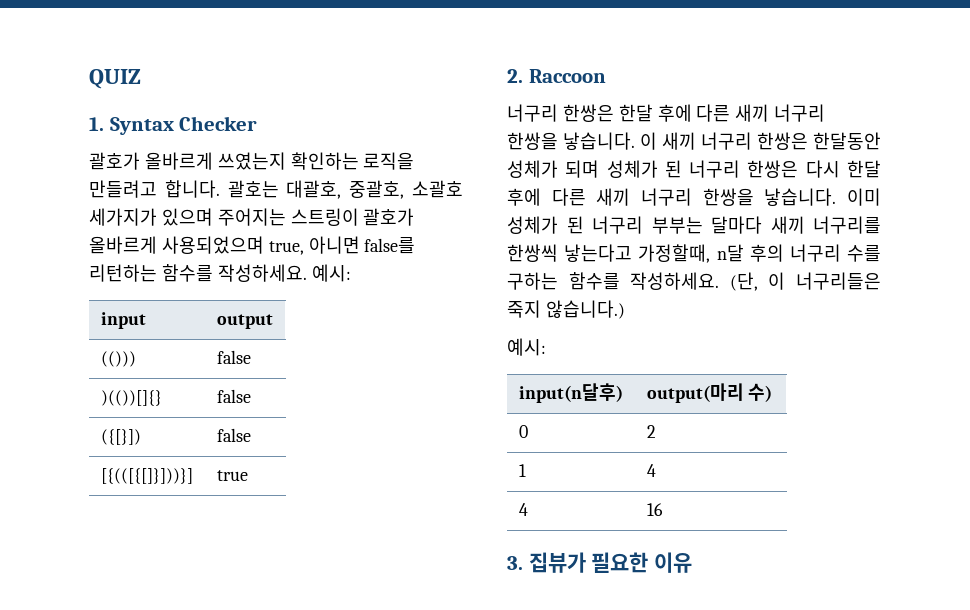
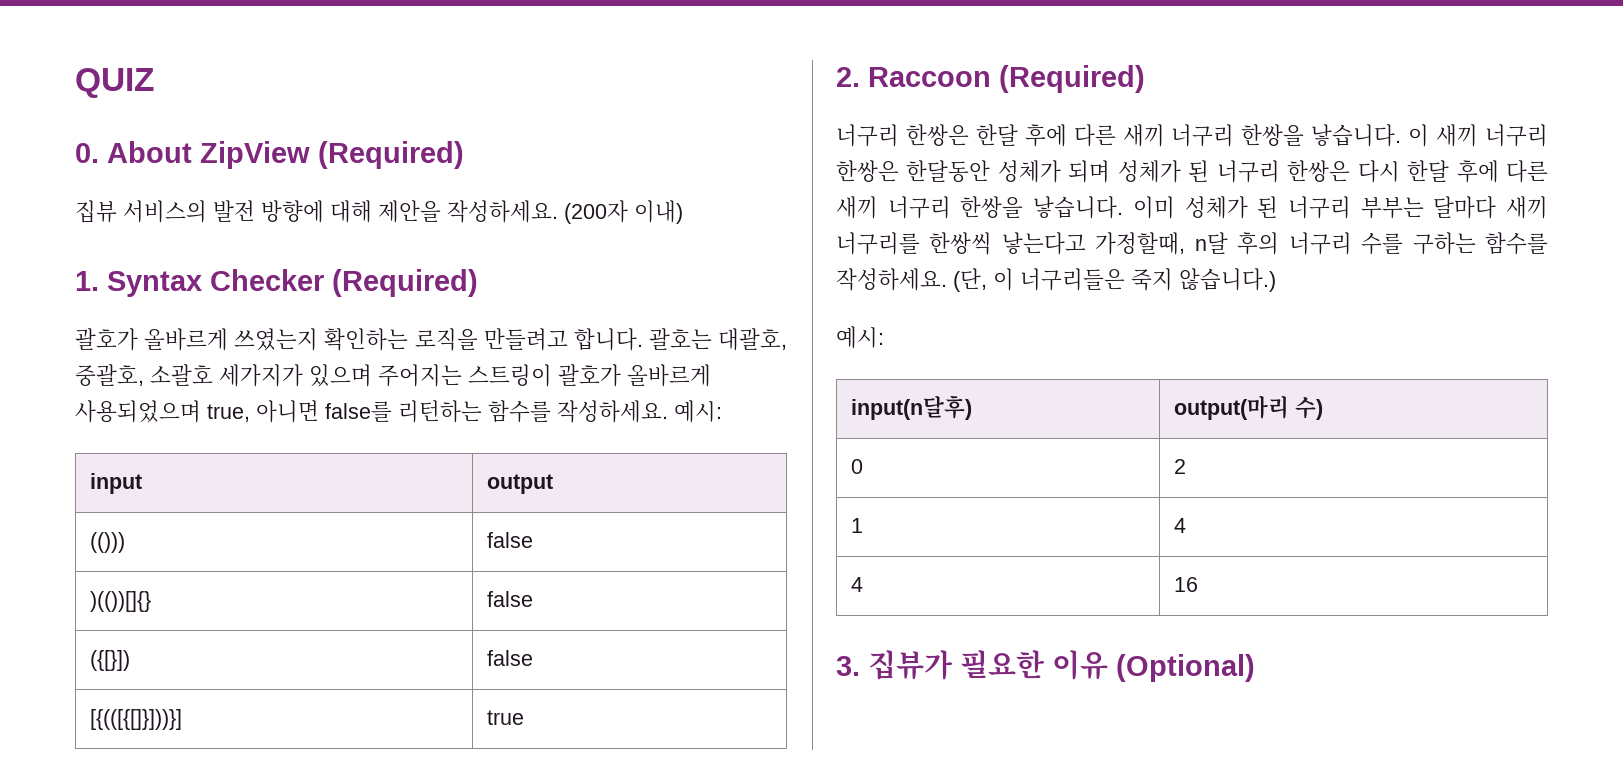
+ 0. About ZipView (Required)
+ 집뷰 서비스의 발전 방향에 대해 제안을 작성하세요. (200자 이내)
- 1. Syntax Checker
+ 1. Syntax Checker (Required)
- 2. Raccoon
+ 2. Raccoon (Required)
- 3. 집뷰가 필요한 이유
+ 3. 집뷰가 필요한 이유 (Optional)

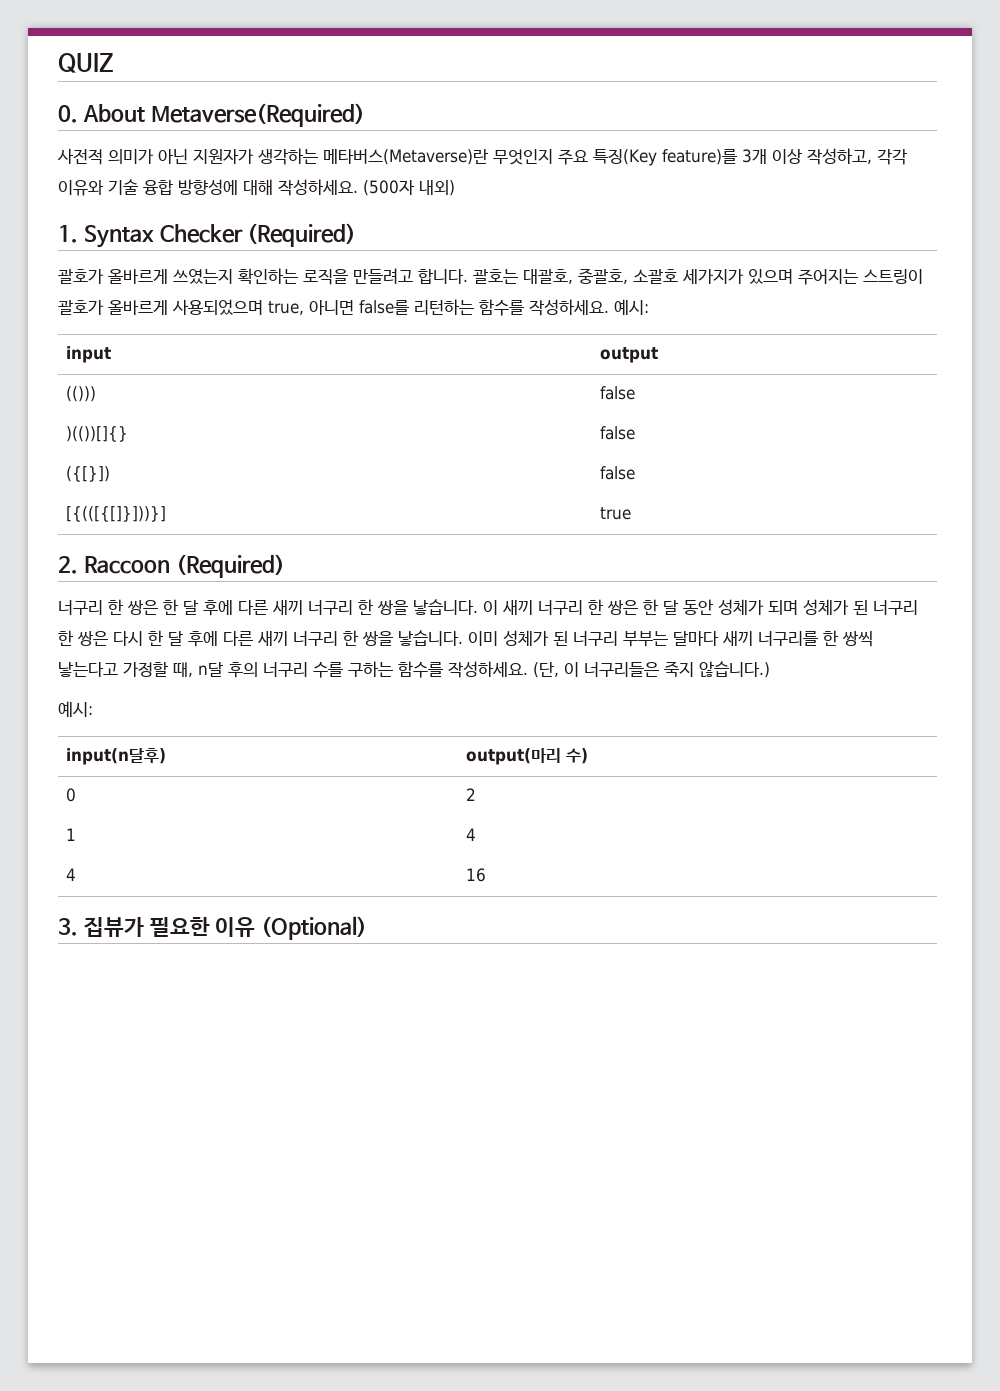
- 0. About ZipView (Required)
- 집뷰 서비스의 발전 방향에 대해 제안을 작성하세요. (200자 이내)
+ 0. About Metaverse(Required)
+ 사전적 의미가 아닌 지원자가 생각하는 메타버스(Metaverse)란 무엇인지 주요 특징(Key feature)를 3개 이상 작성하고, 각각 이유와 기술 융합 방향성에 대해 작성하세요. (500자 내외)
- 너구리 한쌍은 한달 후에 다른 새끼 너구리 한쌍을 낳습니다.
+ 너구리 한 쌍은 한 달 후에 다른 새끼 너구리 한 쌍을 낳습니다.
- 이 새끼 너구리 한쌍은 한달동안 성체가 되며 성체가 된 너구리 한쌍은 다시 한달 후에 다른 새끼 너구리 한쌍을 낳습니다.
+ 이 새끼 너구리 한 쌍은 한 달 동안 성체가 되며 성체가 된 너구리 한 쌍은 다시 한 달 후에 다른 새끼 너구리 한 쌍을 낳습니다.
- 이미 성체가 된 너구리 부부는 달마다 새끼 너구리를 한쌍씩 낳는다고 가정할때, n달 후의 너구리 수를 구하는 함수를 작성하세요.
+ 이미 성체가 된 너구리 부부는 달마다 새끼 너구리를 한 쌍씩 낳는다고 가정할 때, n달 후의 너구리 수를 구하는 함수를 작성하세요.

